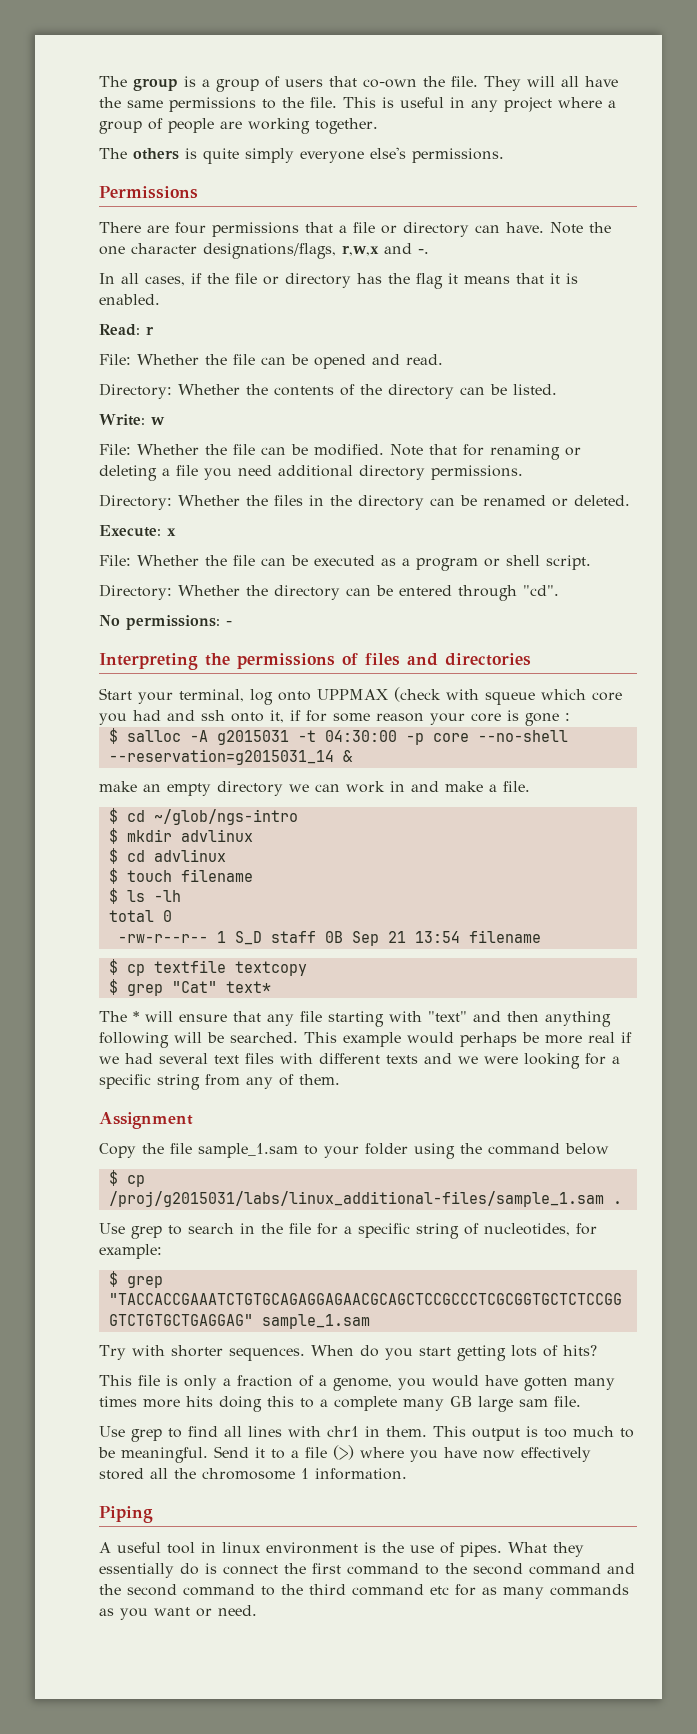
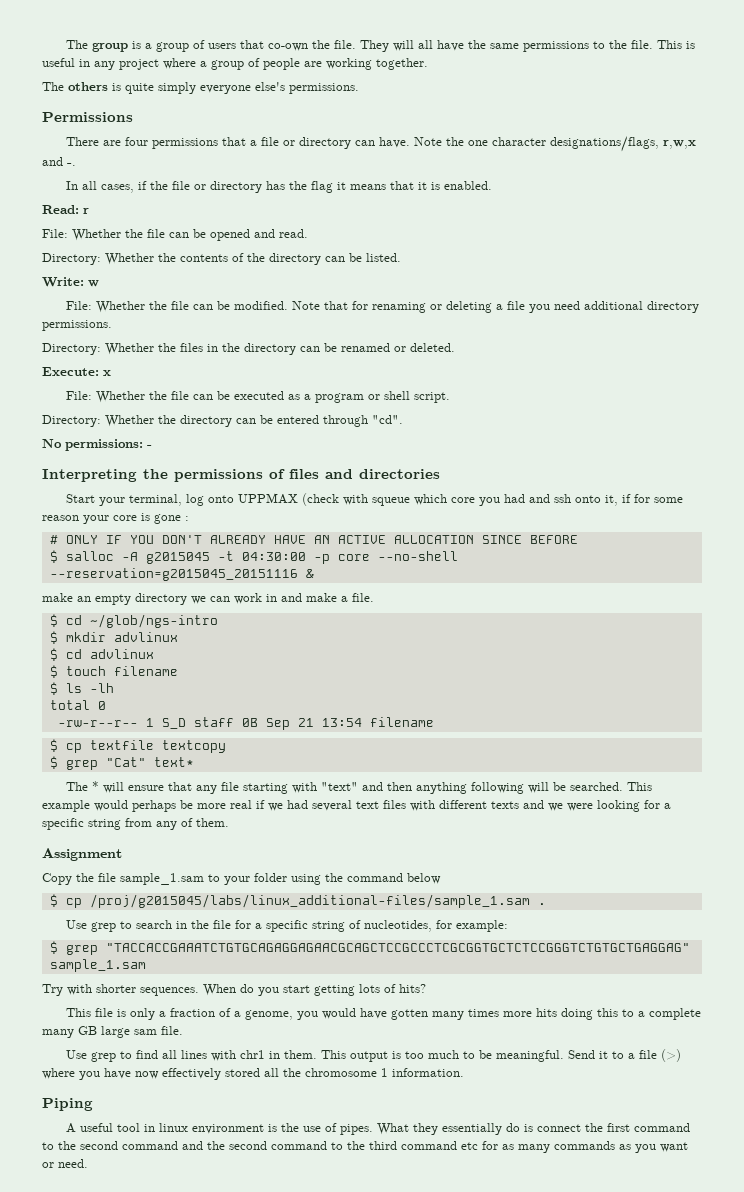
+ # ONLY IF YOU DON'T ALREADY HAVE AN ACTIVE ALLOCATION SINCE BEFORE
- $ salloc -A g2015031 -t 04:30:00 -p core --no-shell --reservation=g2015031_14 &
+ $ salloc -A g2015045 -t 04:30:00 -p core --no-shell --reservation=g2015045_20151116 &
- $ cp /proj/g2015031/labs/linux_additional-files/sample_1.sam .
+ $ cp /proj/g2015045/labs/linux_additional-files/sample_1.sam .

